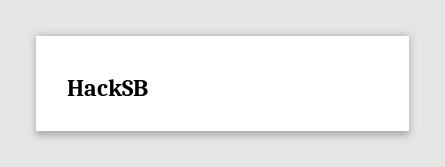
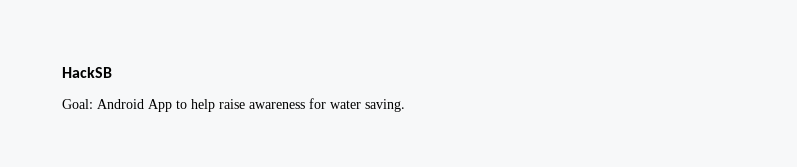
+ Goal: Android App to help raise awareness for water saving.

